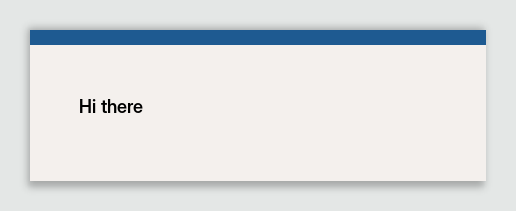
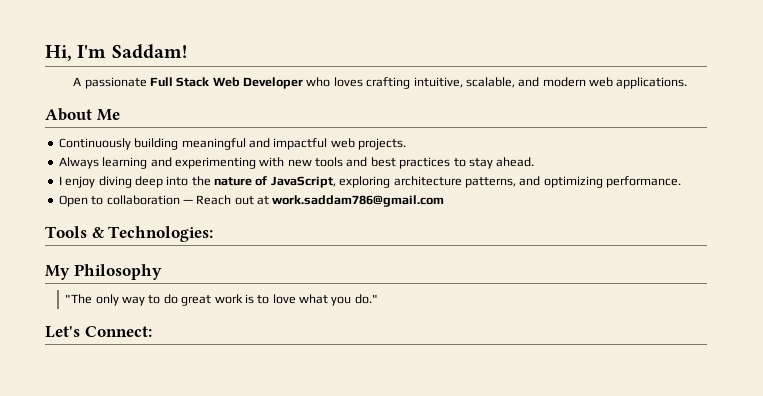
- Hi there
+ Hi, I'm Saddam!
+ A passionate Full Stack Web Developer who loves crafting intuitive, scalable, and modern web applications.
+ About Me
+ Continuously building meaningful and impactful web projects.
+ Always learning and experimenting with new tools and best practices to stay ahead.
+ I enjoy diving deep into the nature of JavaScript, exploring architecture patterns, and optimizing performance.
+ Open to collaboration — Reach out at work.saddam786@gmail.com
+ Tools & Technologies:
+ My Philosophy
+ "The only way to do great work is to love what you do."
+ Let's Connect:

